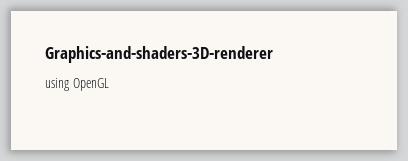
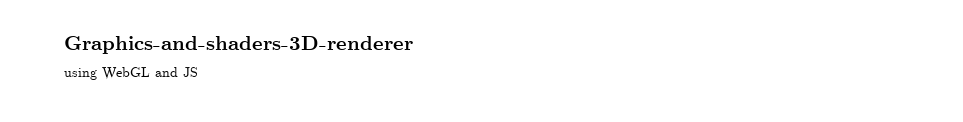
- using OpenGL
+ using WebGL and JS

